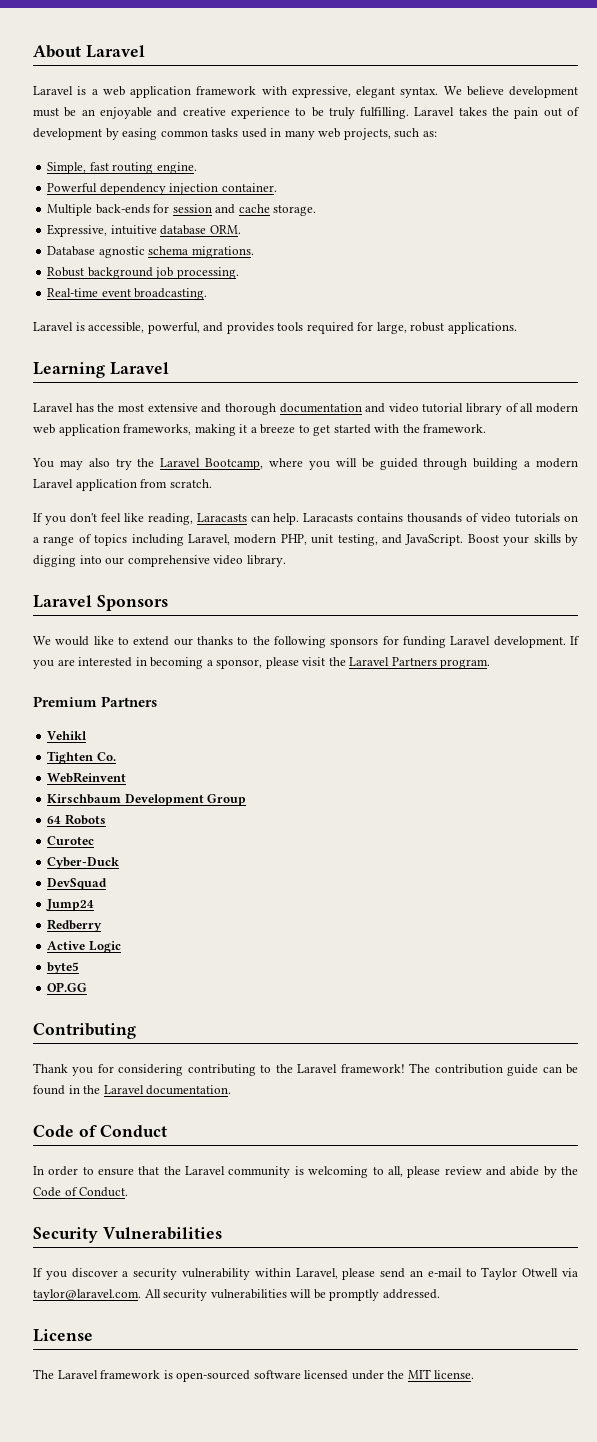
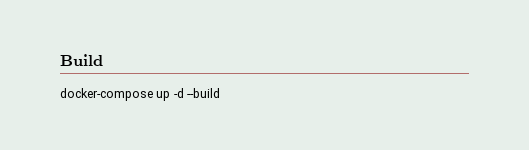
- About Laravel
- Laravel is a web application framework with expressive, elegant syntax. We believe development must be an enjoyable and creative experience to be truly fulfilling. Laravel takes the pain out of development by easing common tasks used in many web projects, such as:
- Simple, fast routing engine.
- Powerful dependency injection container.
- Multiple back-ends for session and cache storage.
- Expressive, intuitive database ORM.
- Database agnostic schema migrations.
- Robust background job processing.
- Real-time event broadcasting.
- Laravel is accessible, powerful, and provides tools required for large, robust applications.
- Learning Laravel
- Laravel has the most extensive and thorough documentation and video tutorial library of all modern web application frameworks, making it a breeze to get started with the framework.
- You may also try the Laravel Bootcamp, where you will be guided through building a modern Laravel application from scratch.
- If you don't feel like reading, Laracasts can help. Laracasts contains thousands of video tutorials on a range of topics including Laravel, modern PHP, unit testing, and JavaScript. Boost your skills by digging into our comprehensive video library.
- Laravel Sponsors
- We would like to extend our thanks to the following sponsors for funding Laravel development. If you are interested in becoming a sponsor, please visit the Laravel Partners program.
- Premium Partners
- Vehikl
- Tighten Co.
- WebReinvent
- Kirschbaum Development Group
- 64 Robots
- Curotec
- Cyber-Duck
- DevSquad
- Jump24
- Redberry
- Active Logic
- byte5
- OP.GG
- Contributing
- Thank you for considering contributing to the Laravel framework! The contribution guide can be found in the Laravel documentation.
- Code of Conduct
- In order to ensure that the Laravel community is welcoming to all, please review and abide by the Code of Conduct.
- Security Vulnerabilities
- If you discover a security vulnerability within Laravel, please send an e-mail to Taylor Otwell via taylor@laravel.com. All security vulnerabilities will be promptly addressed.
- License
- The Laravel framework is open-sourced software licensed under the MIT license.
+ Build
+ docker-compose up -d --build

